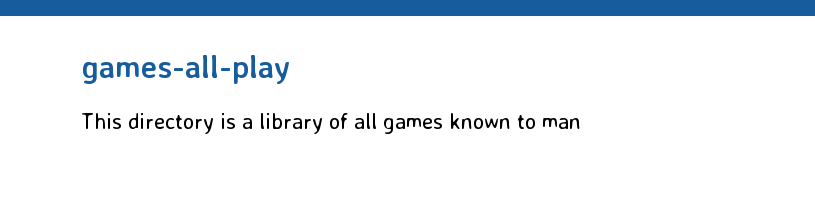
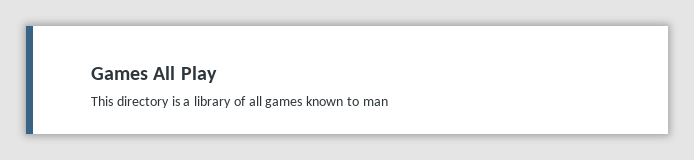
- games-all-play
+ Games All Play

